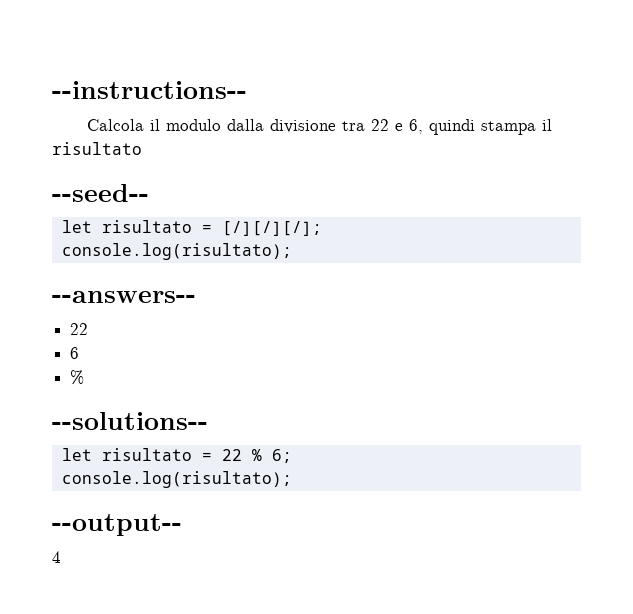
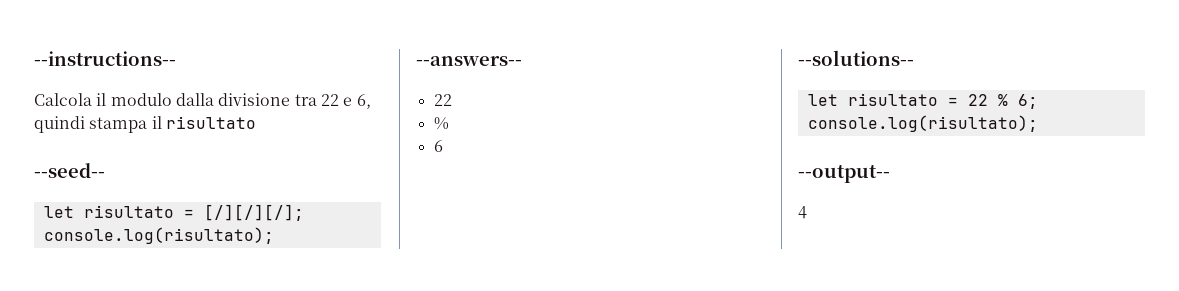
  --answers--
  22
+ %
  6
- %

